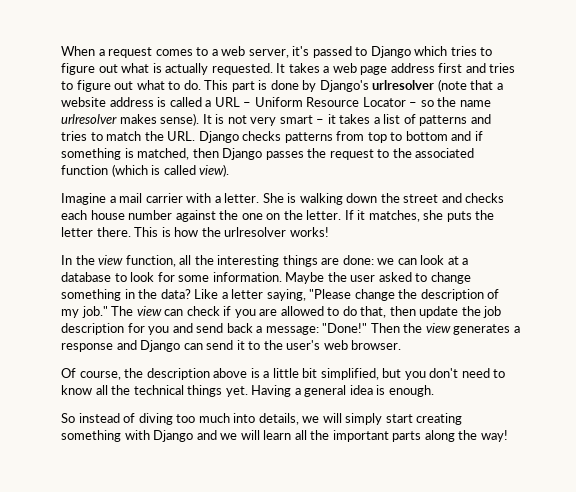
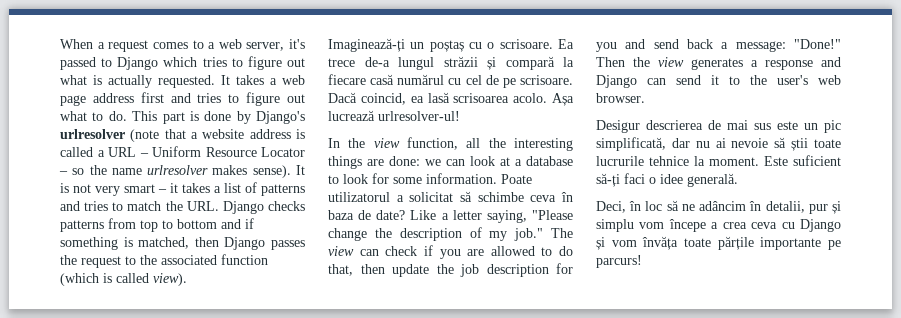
- Imagine a mail carrier with a letter. She is walking down the street and checks each house number against the one on the letter. If it matches, she puts the letter there. This is how the urlresolver works!
+ Imaginează-ți un poștaș cu o scrisoare. Ea trece de-a lungul străzii și compară la fiecare casă numărul cu cel de pe scrisoare. Dacă coincid, ea lasă scrisoarea acolo. Așa lucrează urlresolver-ul!
- Maybe the user asked to change something in the data?
+ Poate utilizatorul a solicitat să schimbe ceva în baza de date?
- Of course, the description above is a little bit simplified, but you don't need to know all the technical things yet. Having a general idea is enough.
- So instead of diving too much into details, we will simply start creating something with Django and we will learn all the important parts along the way!
+ Desigur descrierea de mai sus este un pic simplificată, dar nu ai nevoie să știi toate lucrurile tehnice la moment. Este suficient să-ți faci o idee generală.
+ Deci, în loc să ne adâncim în detalii, pur și simplu vom începe a crea ceva cu Django și vom învăța toate părțile importante pe parcurs!

